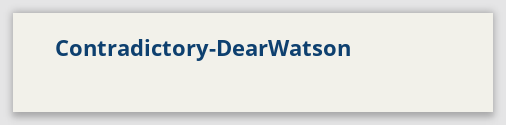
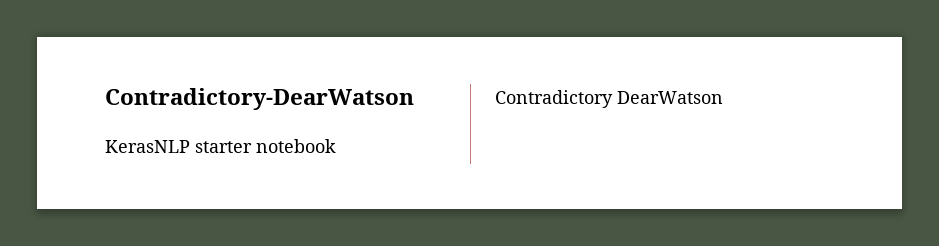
+ KerasNLP starter notebook Contradictory DearWatson

